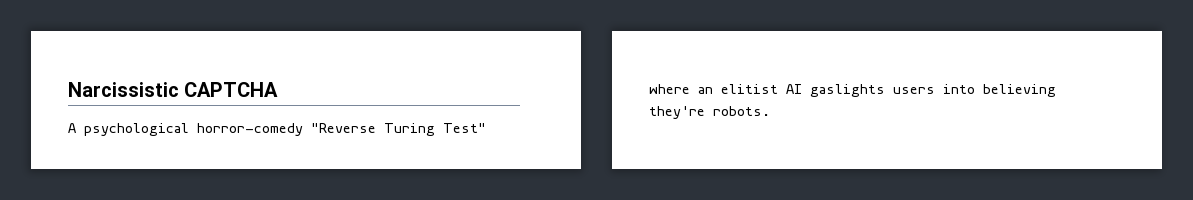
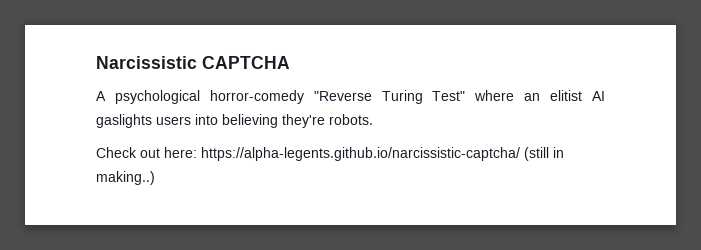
+ Check out here: https://alpha-legents.github.io/narcissistic-captcha/ (still in making..)

